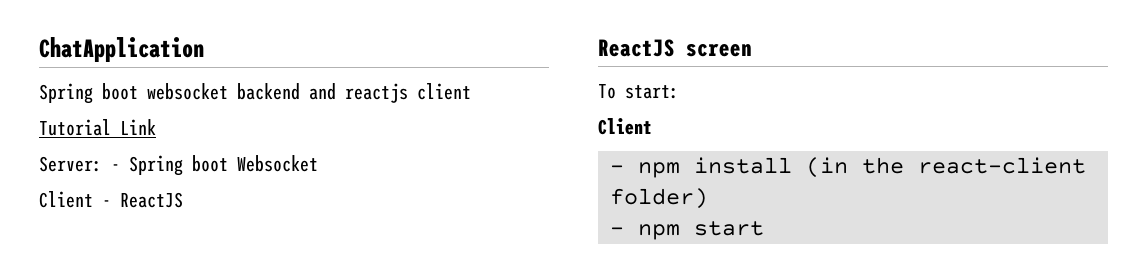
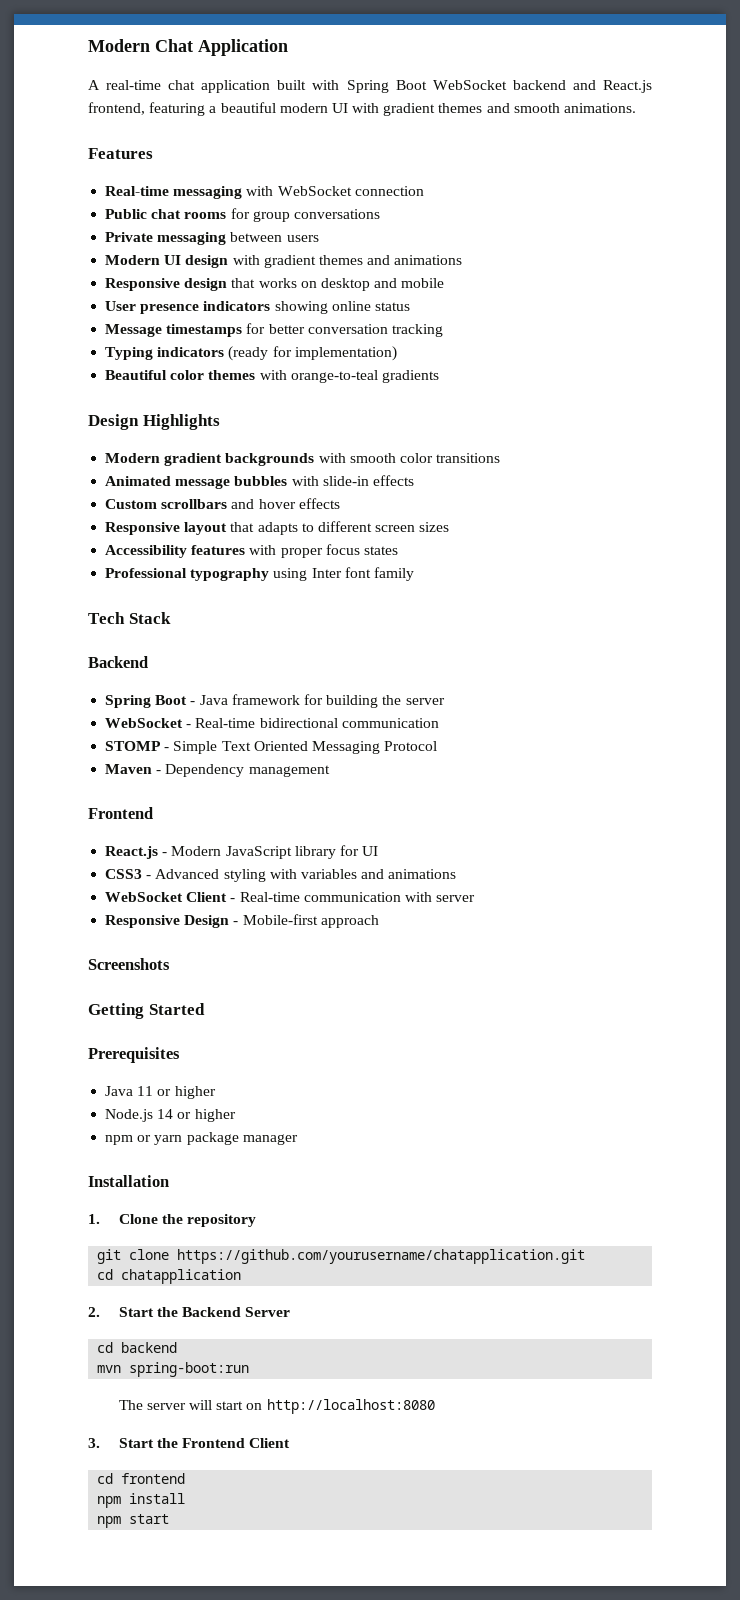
- ChatApplication
- Spring boot websocket backend and reactjs client
- Tutorial Link
- Server: - Spring boot Websocket
- Client - ReactJS
- ReactJS screen
- To start:
- Client
+ Modern Chat Application
+ A real-time chat application built with Spring Boot WebSocket backend and React.js frontend, featuring a beautiful modern UI with gradient themes and smooth animations.
+ Features
+ Real-time messaging with WebSocket connection
+ Public chat rooms for group conversations
+ Private messaging between users
+ Modern UI design with gradient themes and animations
+ Responsive design that works on desktop and mobile
+ User presence indicators showing online status
+ Message timestamps for better conversation tracking
+ Typing indicators (ready for implementation)
+ Beautiful color themes with orange-to-teal gradients
+ Design Highlights
+ Modern gradient backgrounds with smooth color transitions
+ Animated message bubbles with slide-in effects
+ Custom scrollbars and hover effects
+ Responsive layout that adapts to different screen sizes
+ Accessibility features with proper focus states
+ Professional typography using Inter font family
+ Tech Stack
+ Backend
+ Spring Boot - Java framework for building the server
+ WebSocket - Real-time bidirectional communication
+ STOMP - Simple Text Oriented Messaging Protocol
+ Maven - Dependency management
+ Frontend
+ React.js - Modern JavaScript library for UI
+ CSS3 - Advanced styling with variables and animations
+ WebSocket Client - Real-time communication with server
+ Responsive Design - Mobile-first approach
+ Screenshots
+ Getting Started
+ Prerequisites
+ Java 11 or higher
+ Node.js 14 or higher
+ npm or yarn package manager
+ Installation
+ 1. Clone the repository
+ git clone https://github.com/yourusername/chatapplication.git
+ cd chatapplication
+ 2. Start the Backend Server
+ cd backend
+ mvn spring-boot:run
+ The server will start on http://localhost:8080
+ 3. Start the Frontend Client
- - npm install (in the react-client folder)
- - npm start
+ cd frontend
+ npm install
+ npm start

